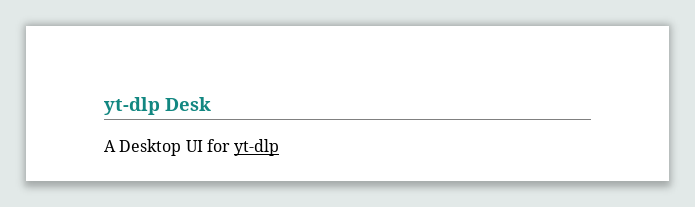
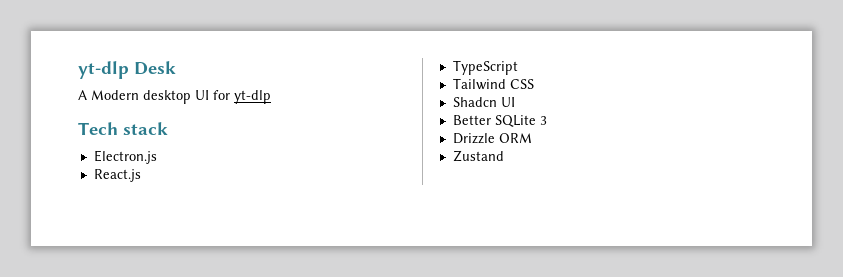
- A Desktop UI for yt-dlp
+ A Modern desktop UI for yt-dlp
+ Tech stack
+ Electron.js
+ React.js
+ TypeScript
+ Tailwind CSS
+ Shadcn UI
+ Better SQLite 3
+ Drizzle ORM
+ Zustand

